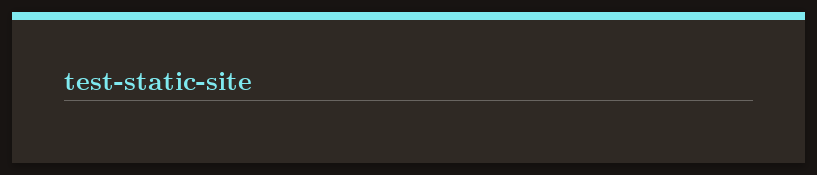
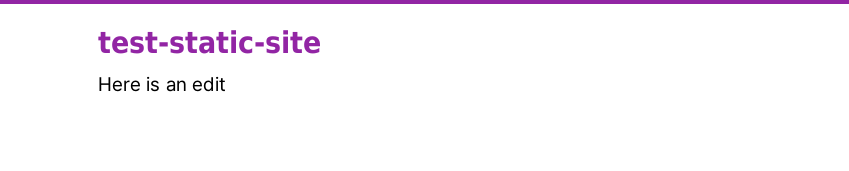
+ Here is an edit

